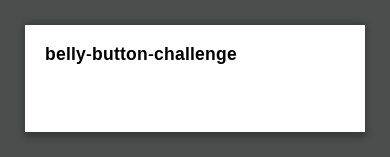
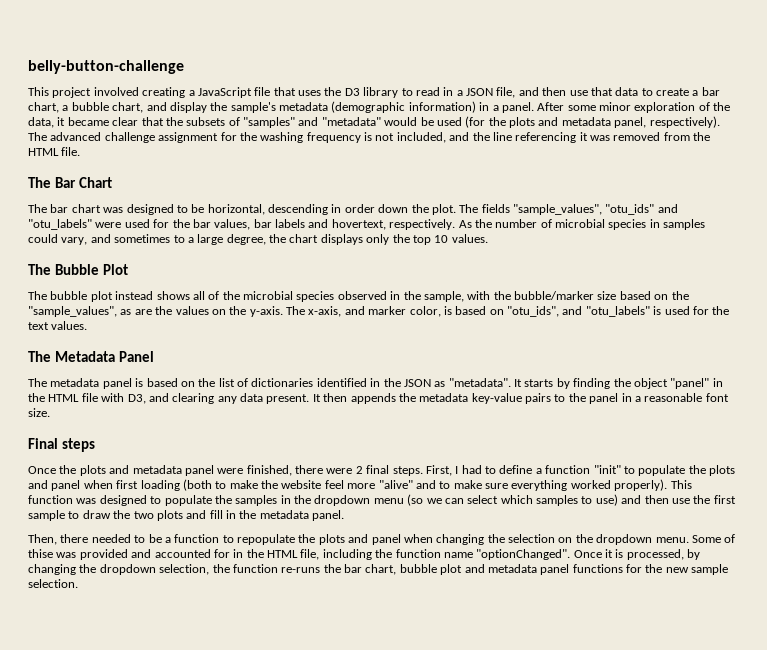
+ This project involved creating a JavaScript file that uses the D3 library to read in a JSON file, and then use that data to create a bar chart, a bubble chart, and display the sample's metadata (demographic information) in a panel. After some minor exploration of the data, it became clear that the subsets of "samples" and "metadata" would be used (for the plots and metadata panel, respectively). The advanced challenge assignment for the washing frequency is not included, and the line referencing it was removed from the HTML file.
+ The Bar Chart
+ The bar chart was designed to be horizontal, descending in order down the plot. The fields "sample_values", "otu_ids" and "otu_labels" were used for the bar values, bar labels and hovertext, respectively. As the number of microbial species in samples could vary, and sometimes to a large degree, the chart displays only the top 10 values.
+ The Bubble Plot
+ The bubble plot instead shows all of the microbial species observed in the sample, with the bubble/marker size based on the "sample_values", as are the values on the y-axis. The x-axis, and marker color, is based on "otu_ids", and "otu_labels" is used for the text values.
+ The Metadata Panel
+ The metadata panel is based on the list of dictionaries identified in the JSON as "metadata". It starts by finding the object "panel" in the HTML file with D3, and clearing any data present. It then appends the metadata key-value pairs to the panel in a reasonable font size.
+ Final steps
+ Once the plots and metadata panel were finished, there were 2 final steps. First, I had to define a function "init" to populate the plots and panel when first loading (both to make the website feel more "alive" and to make sure everything worked properly). This function was designed to populate the samples in the dropdown menu (so we can select which samples to use) and then use the first sample to draw the two plots and fill in the metadata panel.
+ Then, there needed to be a function to repopulate the plots and panel when changing the selection on the dropdown menu. Some of thise was provided and accounted for in the HTML file, including the function name "optionChanged". Once it is processed, by changing the dropdown selection, the function re-runs the bar chart, bubble plot and metadata panel functions for the new sample selection.

